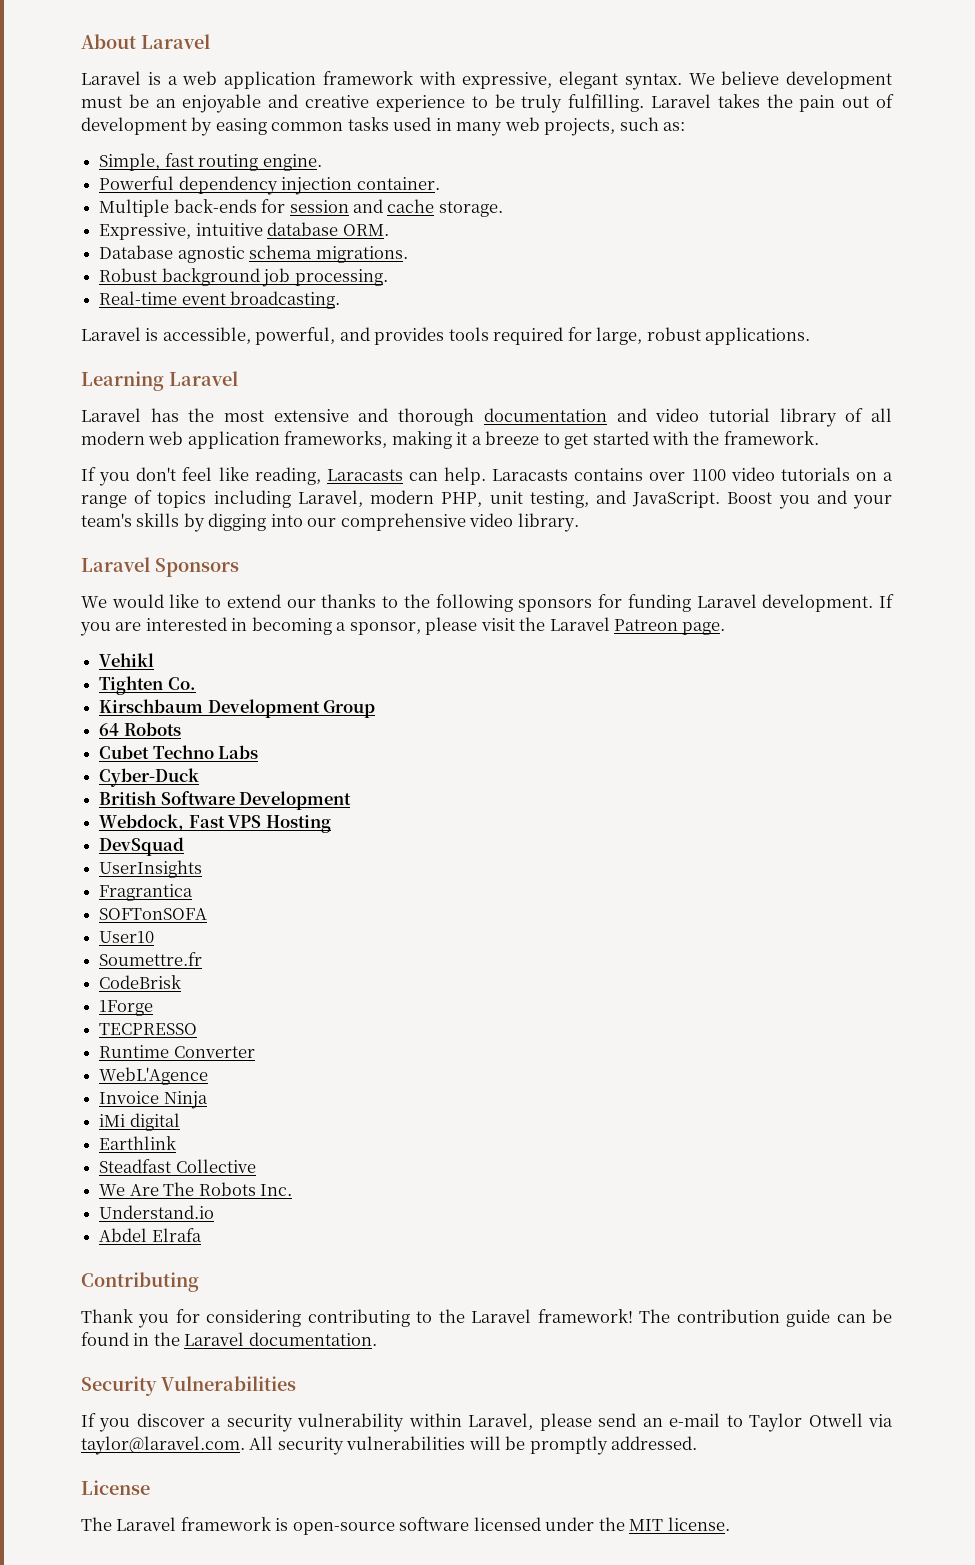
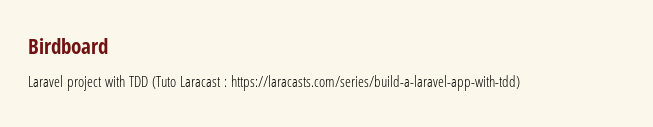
- About Laravel
- Laravel is a web application framework with expressive, elegant syntax. We believe development must be an enjoyable and creative experience to be truly fulfilling. Laravel takes the pain out of development by easing common tasks used in many web projects, such as:
- Simple, fast routing engine.
- Powerful dependency injection container.
- Multiple back-ends for session and cache storage.
- Expressive, intuitive database ORM.
- Database agnostic schema migrations.
- Robust background job processing.
- Real-time event broadcasting.
- Laravel is accessible, powerful, and provides tools required for large, robust applications.
- Learning Laravel
- Laravel has the most extensive and thorough documentation and video tutorial library of all modern web application frameworks, making it a breeze to get started with the framework.
- If you don't feel like reading, Laracasts can help. Laracasts contains over 1100 video tutorials on a range of topics including Laravel, modern PHP, unit testing, and JavaScript. Boost you and your team's skills by digging into our comprehensive video library.
- Laravel Sponsors
- We would like to extend our thanks to the following sponsors for funding Laravel development. If you are interested in becoming a sponsor, please visit the Laravel Patreon page.
- Vehikl
- Tighten Co.
- Kirschbaum Development Group
- 64 Robots
- Cubet Techno Labs
- Cyber-Duck
- British Software Development
- Webdock, Fast VPS Hosting
- DevSquad
- UserInsights
- Fragrantica
- SOFTonSOFA
- User10
- Soumettre.fr
- CodeBrisk
- 1Forge
- TECPRESSO
- Runtime Converter
- WebL'Agence
- Invoice Ninja
- iMi digital
- Earthlink
- Steadfast Collective
- We Are The Robots Inc.
- Understand.io
- Abdel Elrafa
- Contributing
- Thank you for considering contributing to the Laravel framework! The contribution guide can be found in the Laravel documentation.
- Security Vulnerabilities
- If you discover a security vulnerability within Laravel, please send an e-mail to Taylor Otwell via taylor@laravel.com. All security vulnerabilities will be promptly addressed.
- License
- The Laravel framework is open-source software licensed under the MIT license.
+ Birdboard
+ Laravel project with TDD (Tuto Laracast : https://laracasts.com/series/build-a-laravel-app-with-tdd)

